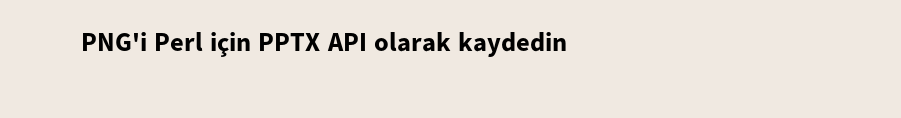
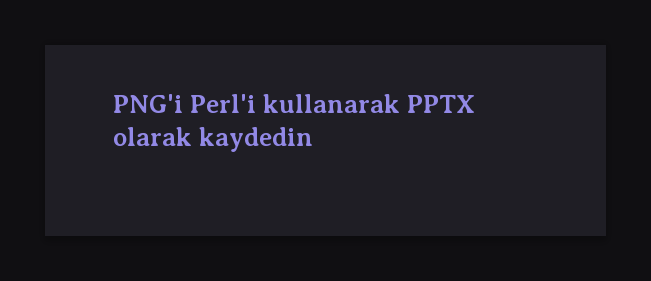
- PNG'i Perl için PPTX API olarak kaydedin
+ PNG'i Perl'i kullanarak PPTX olarak kaydedin

